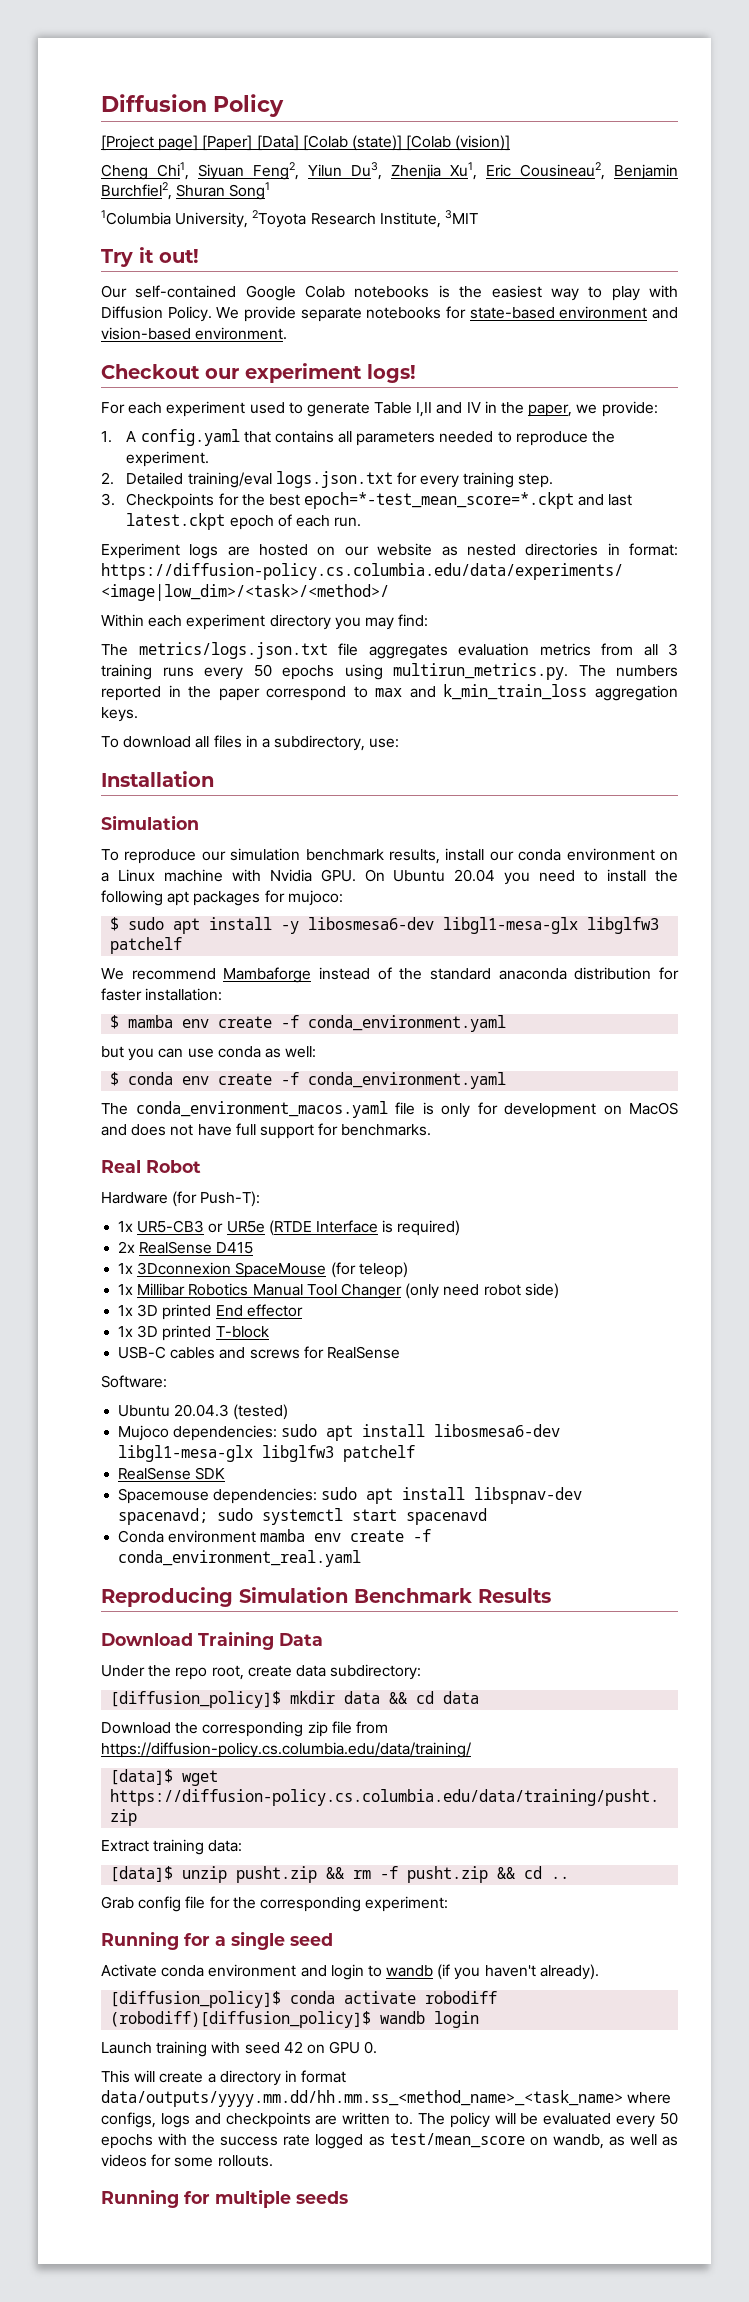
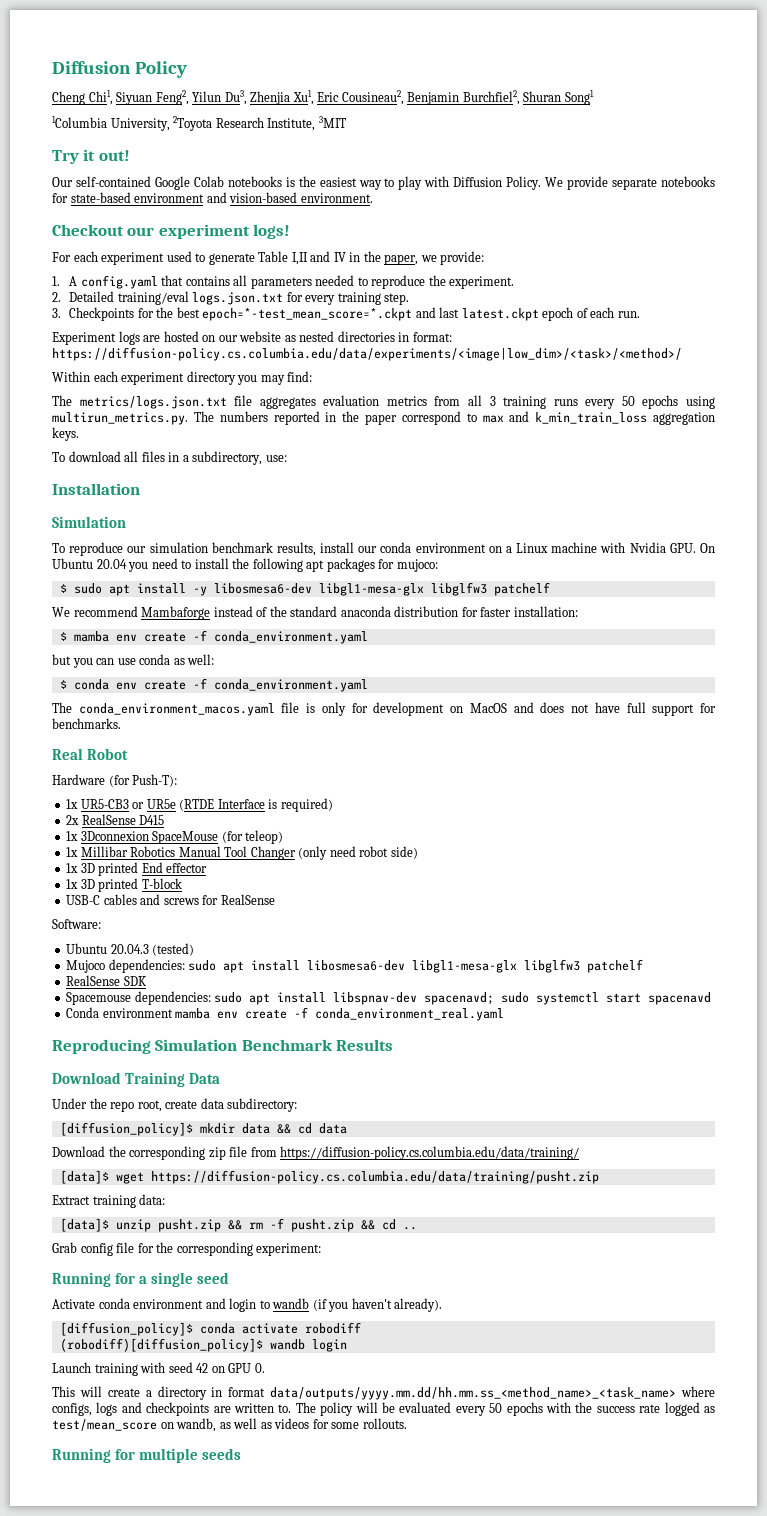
- [Project page] [Paper] [Data] [Colab (state)] [Colab (vision)]

